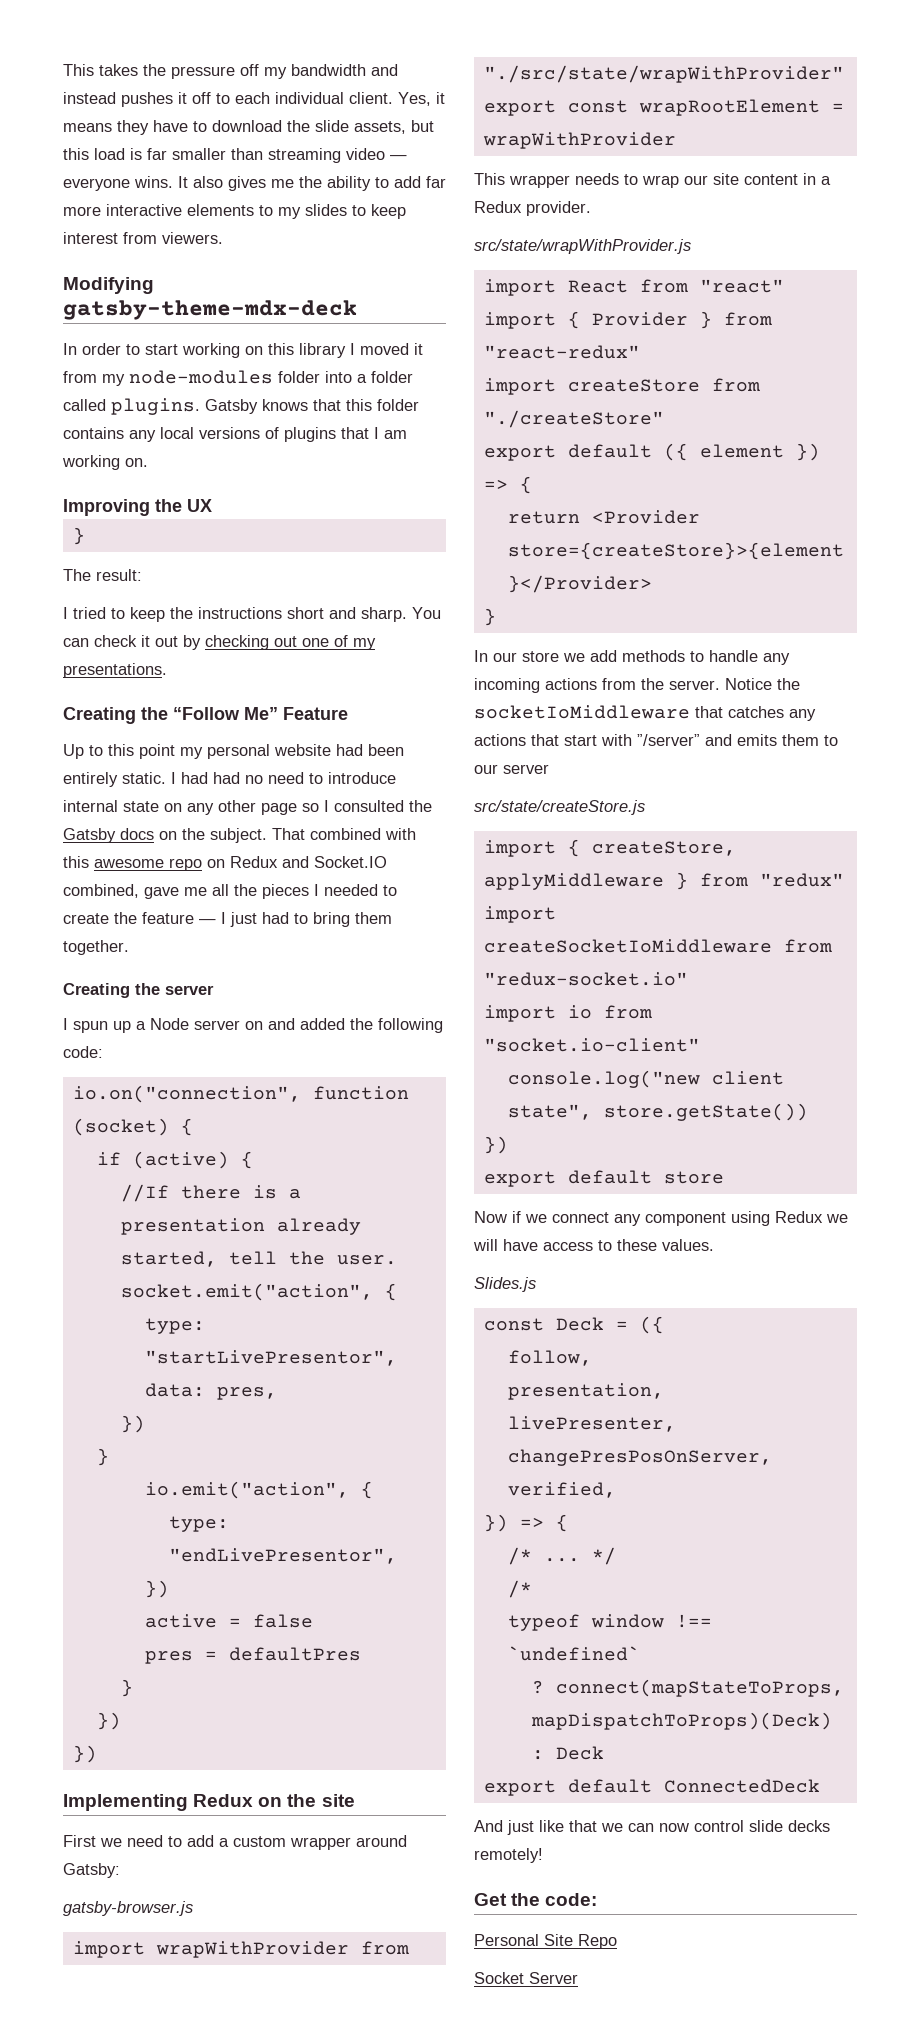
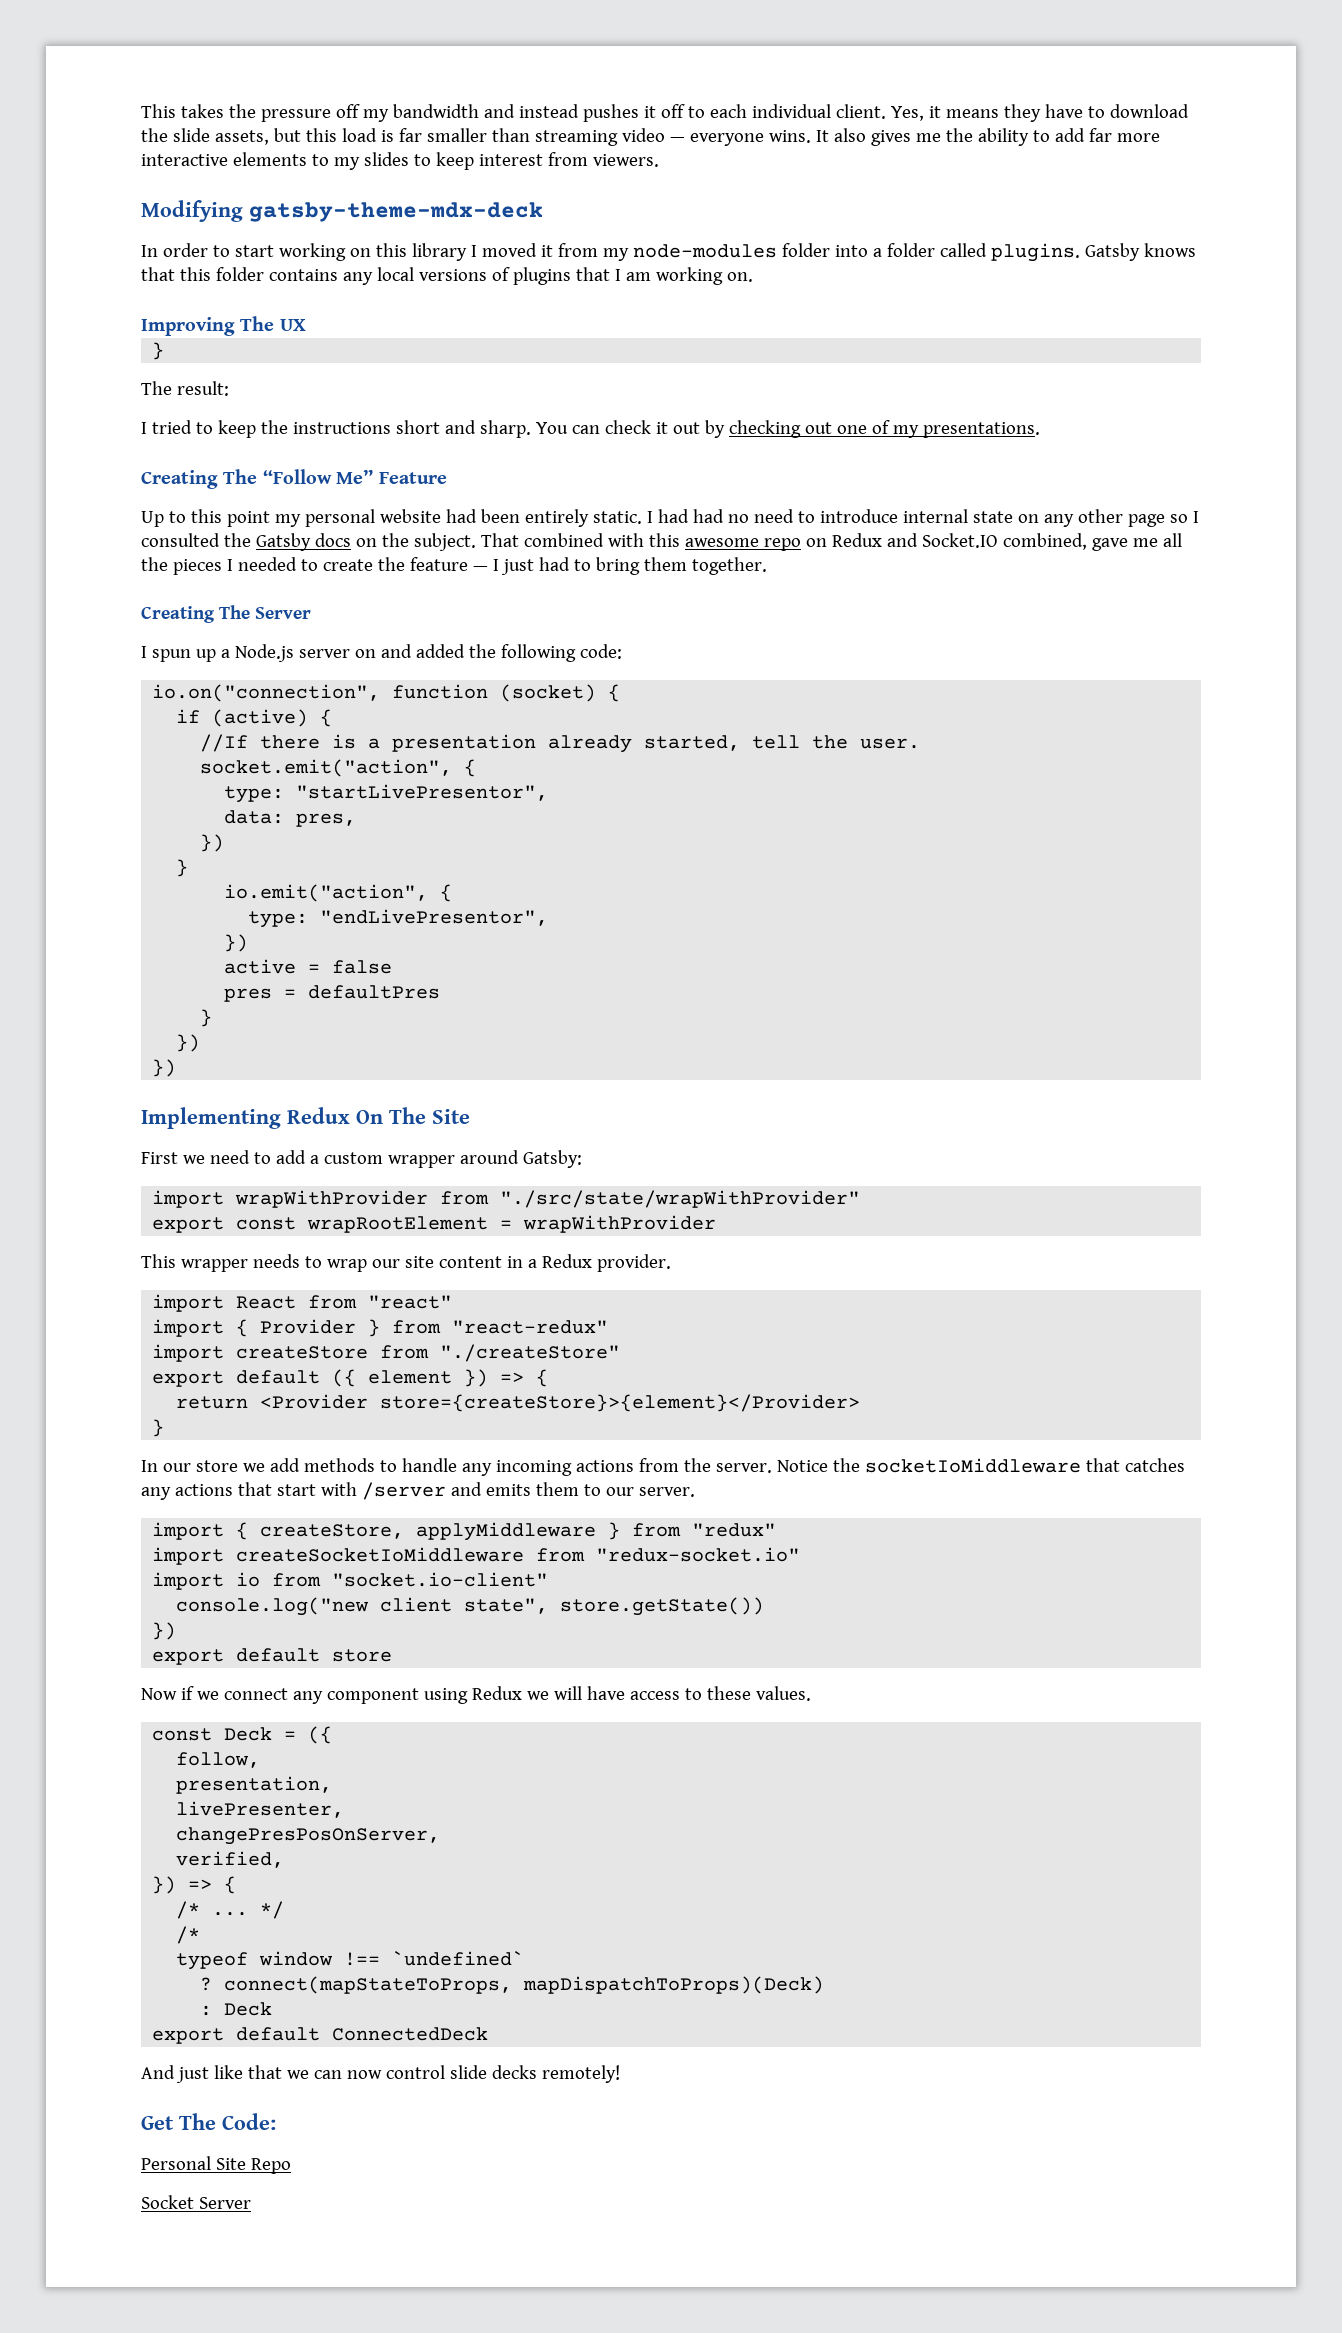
- Improving the UX
+ Improving The UX
- Creating the “Follow Me” Feature
+ Creating The “Follow Me” Feature
- Creating the server
+ Creating The Server
- I spun up a Node server on and added the following code:
+ I spun up a Node.js server on and added the following code:
- Implementing Redux on the site
+ Implementing Redux On The Site
- gatsby-browser.js
- src/state/wrapWithProvider.js
- Notice the socketIoMiddleware that catches any actions that start with ”/server” and emits them to our server
- src/state/createStore.js
+ Notice the socketIoMiddleware that catches any actions that start with /server and emits them to our server.
- Slides.js
- Get the code:
+ Get The Code:

